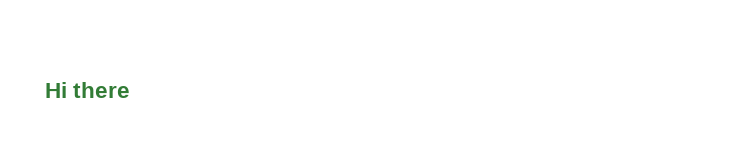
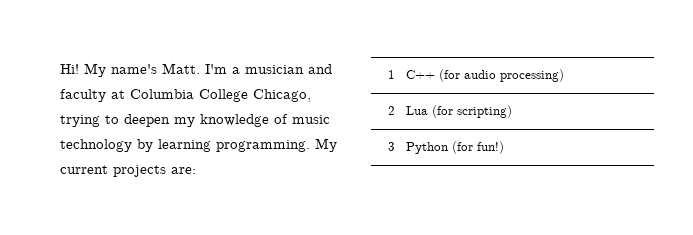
- Hi there
+ Hi! My name's Matt. I'm a musician and faculty at Columbia College Chicago, trying to deepen my knowledge of music technology by learning programming. My current projects are:
+ 1 | C++ (for audio processing)
+ 2 | Lua (for scripting)
+ 3 | Python (for fun!)

